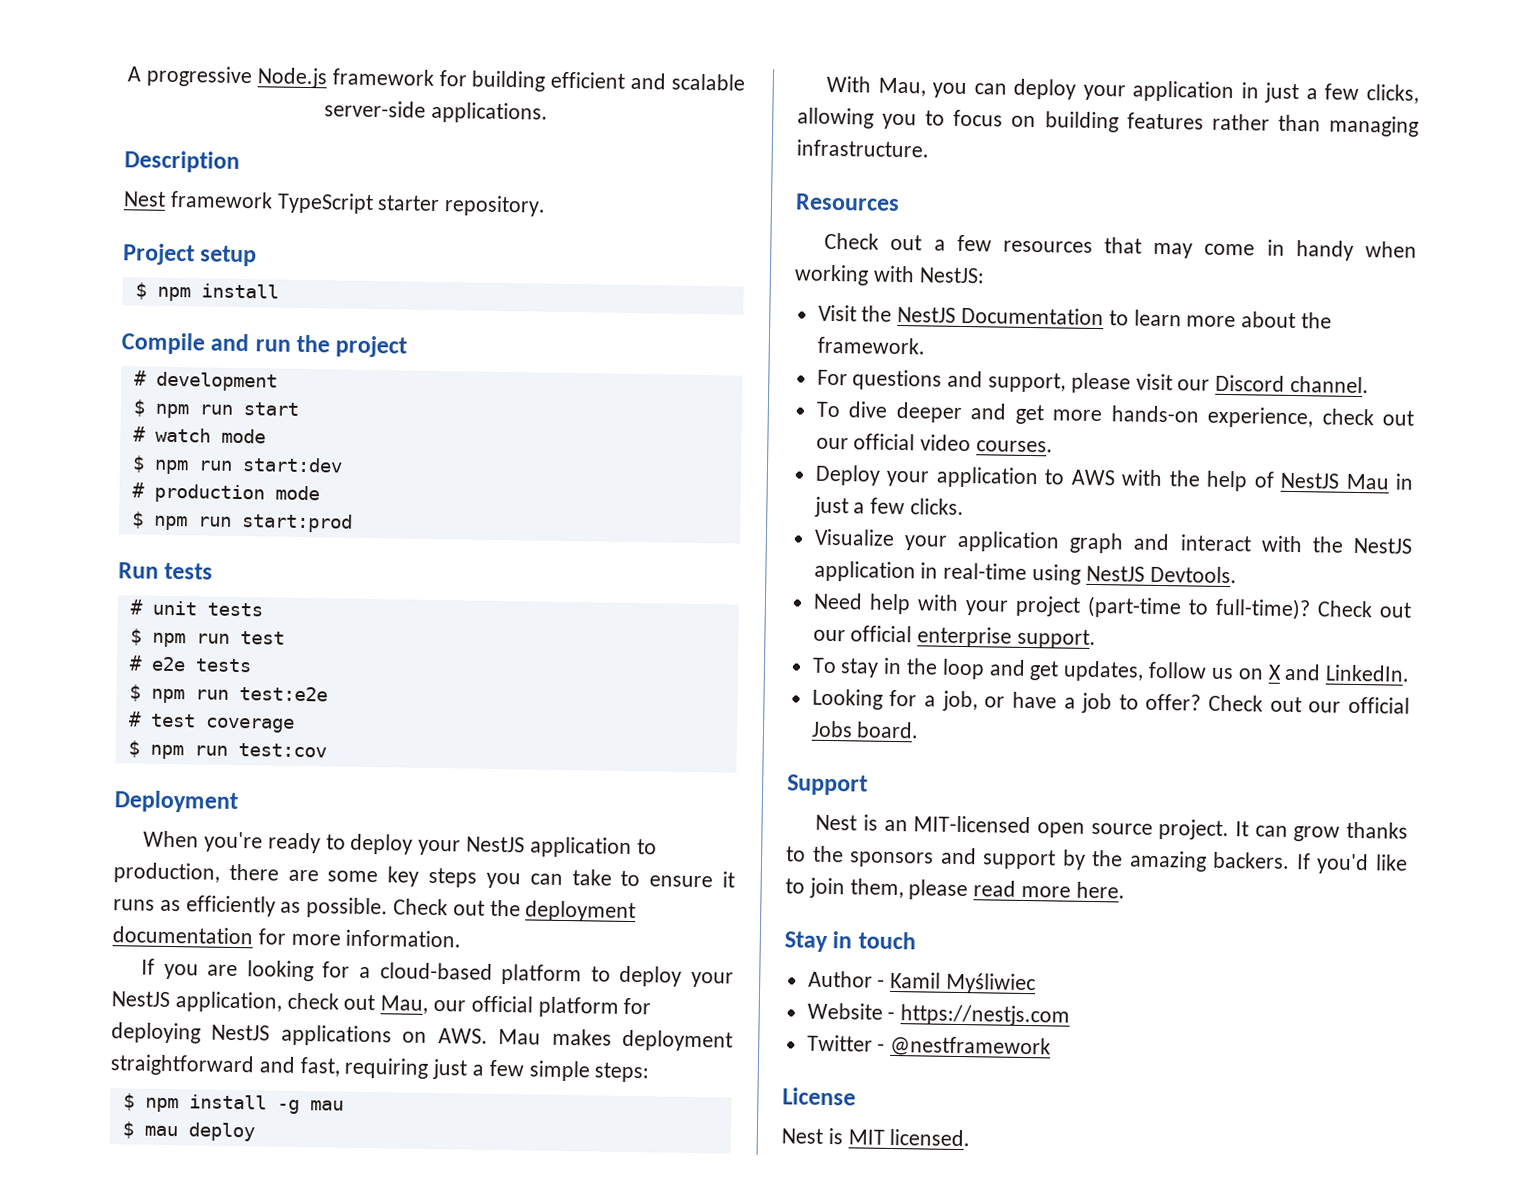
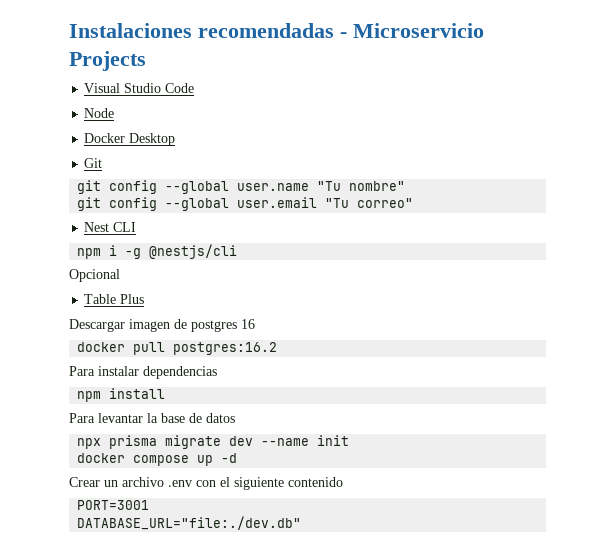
- A progressive Node.js framework for building efficient and scalable server-side applications.
- Description
- Nest framework TypeScript starter repository.
- Project setup
- $ npm install
- Compile and run the project
- # development
- $ npm run start
- # watch mode
- $ npm run start:dev
- # production mode
- $ npm run start:prod
- Run tests
- # unit tests
- $ npm run test
- # e2e tests
- $ npm run test:e2e
- # test coverage
- $ npm run test:cov
- Deployment
- When you're ready to deploy your NestJS application to production, there are some key steps you can take to ensure it runs as efficiently as possible. Check out the deployment documentation for more information.
- If you are looking for a cloud-based platform to deploy your NestJS application, check out Mau, our official platform for deploying NestJS applications on AWS. Mau makes deployment straightforward and fast, requiring just a few simple steps:
- $ npm install -g mau
- $ mau deploy
- With Mau, you can deploy your application in just a few clicks, allowing you to focus on building features rather than managing infrastructure.
- Resources
- Check out a few resources that may come in handy when working with NestJS:
- Visit the NestJS Documentation to learn more about the framework.
- For questions and support, please visit our Discord channel.
- To dive deeper and get more hands-on experience, check out our official video courses.
- Deploy your application to AWS with the help of NestJS Mau in just a few clicks.
- Visualize your application graph and interact with the NestJS application in real-time using NestJS Devtools.
- Need help with your project (part-time to full-time)? Check out our official enterprise support.
- To stay in the loop and get updates, follow us on X and LinkedIn.
- Looking for a job, or have a job to offer? Check out our official Jobs board.
- Support
- Nest is an MIT-licensed open source project. It can grow thanks to the sponsors and support by the amazing backers. If you'd like to join them, please read more here.
- Stay in touch
- Author - Kamil Myśliwiec
- Website - https://nestjs.com
- Twitter - @nestframework
- License
- Nest is MIT licensed.
+ Instalaciones recomendadas - Microservicio Projects
+ Visual Studio Code
+ Node
+ Docker Desktop
+ Git
+ git config --global user.name "Tu nombre"
+ git config --global user.email "Tu correo"
+ Nest CLI
+ npm i -g @nestjs/cli
+ Opcional
+ Table Plus
+ Descargar imagen de postgres 16
+ docker pull postgres:16.2
+ Para instalar dependencias
+ npm install
+ Para levantar la base de datos
+ npx prisma migrate dev --name init
+ docker compose up -d
+ Crear un archivo .env con el siguiente contenido
+ PORT=3001
+ DATABASE_URL="file:./dev.db"

